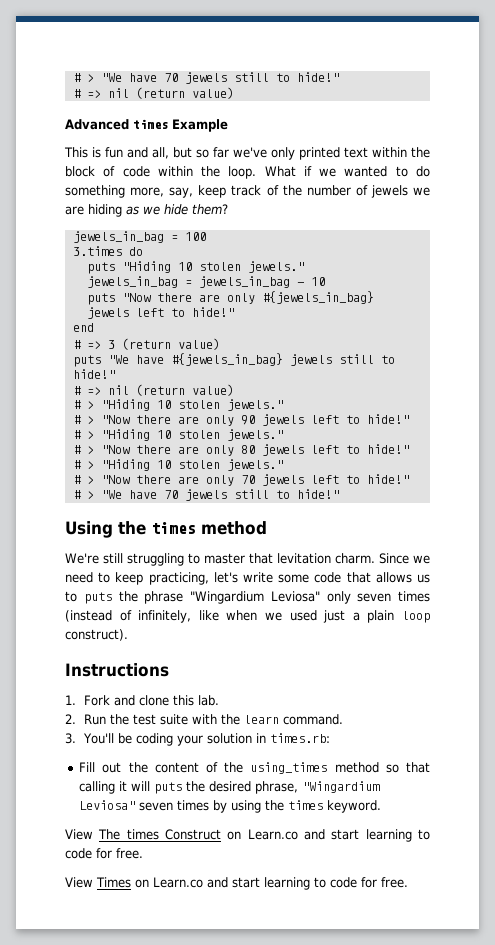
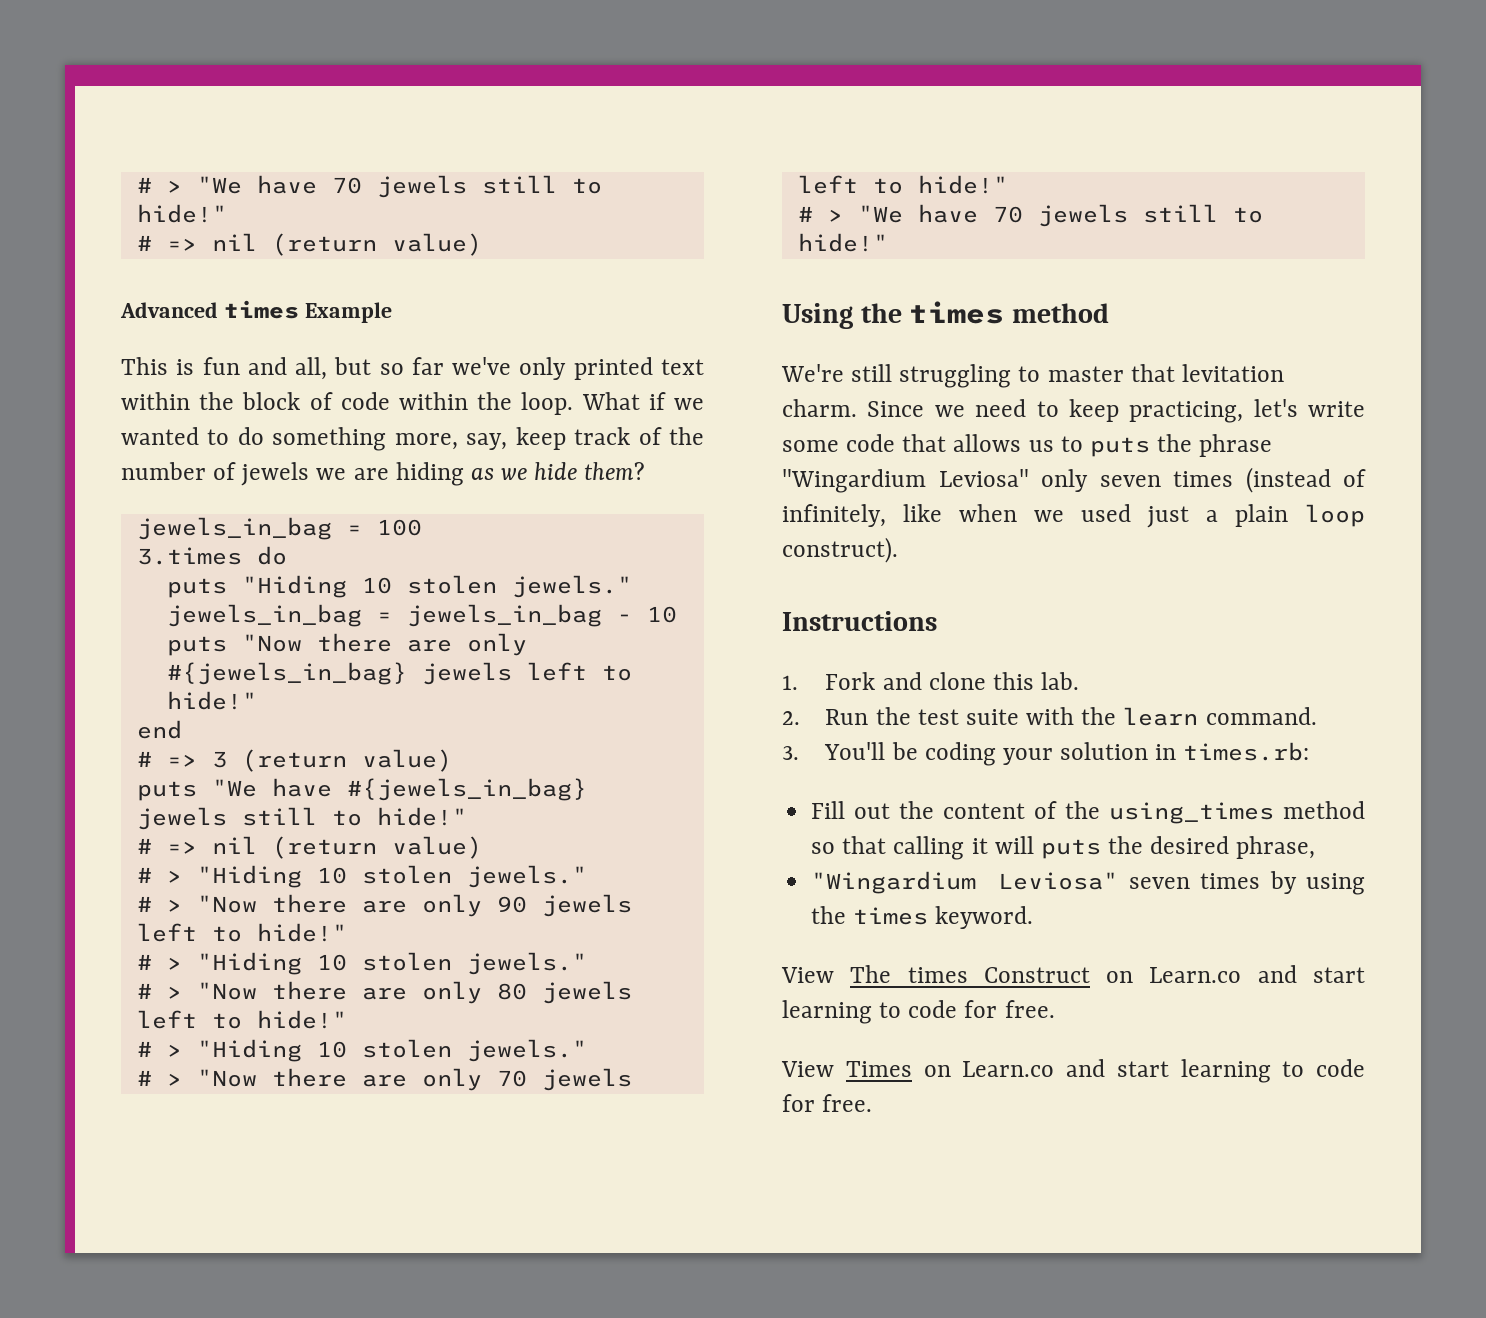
- Fill out the content of the using_times method so that calling it will puts the desired phrase, "Wingardium Leviosa" seven times by using the times keyword.
+ Fill out the content of the using_times method so that calling it will puts the desired phrase,
+ "Wingardium Leviosa" seven times by using the times keyword.

